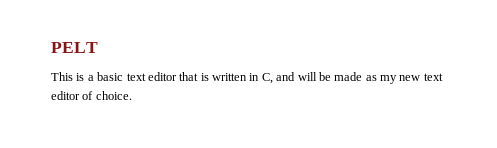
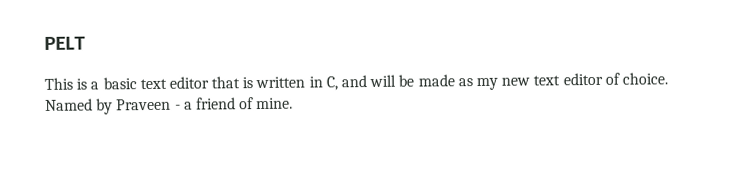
+ Named by Praveen - a friend of mine.

